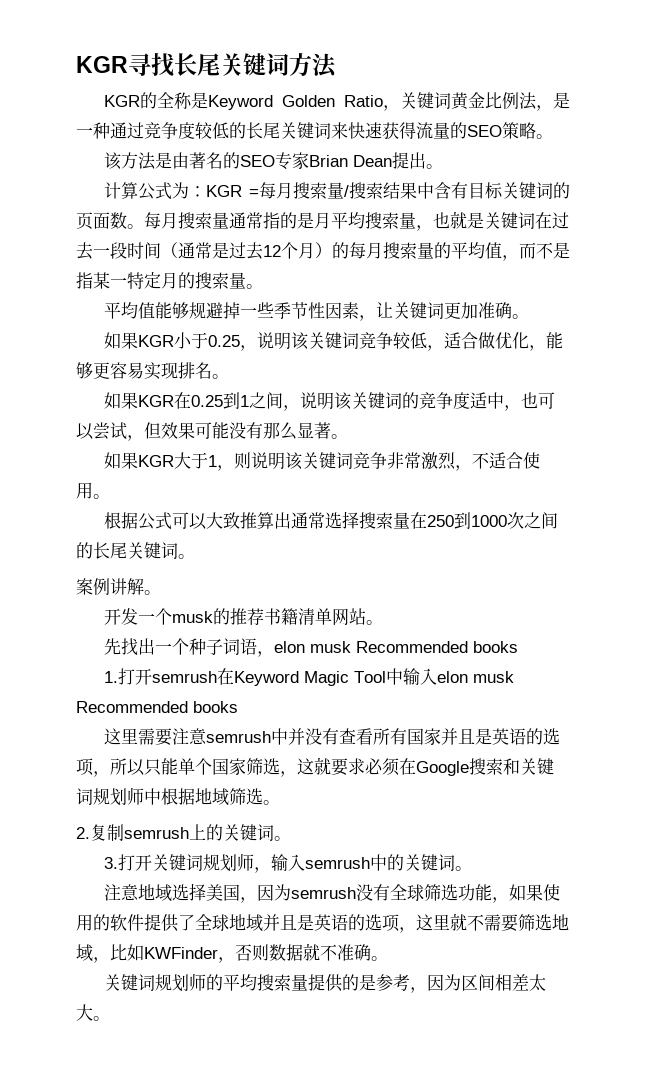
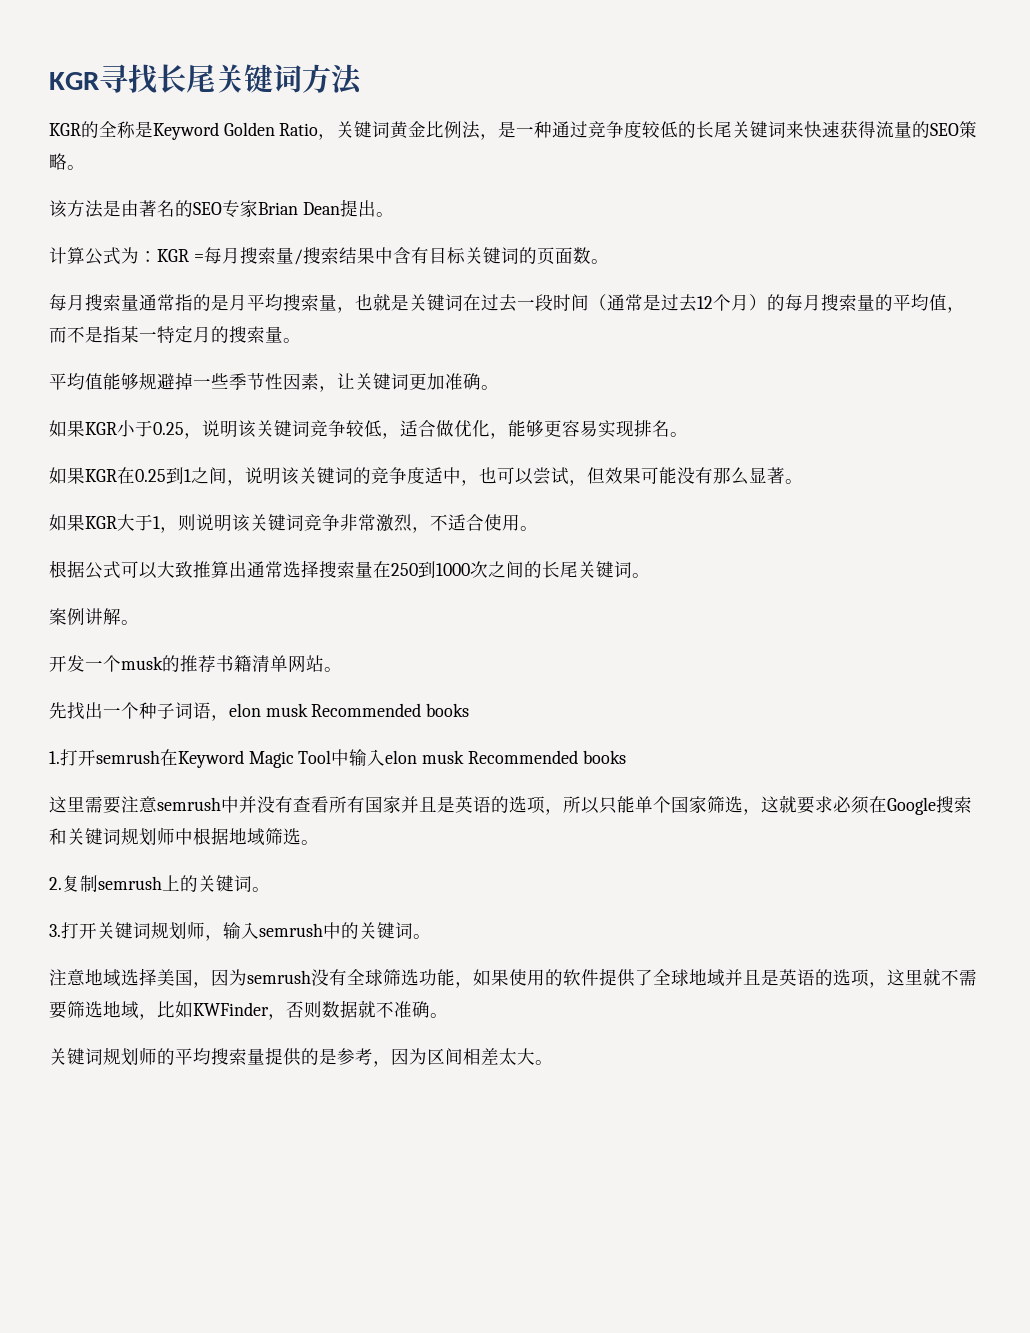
- 计算公式为：KGR =每月搜索量/搜索结果中含有目标关键词的页面数。每月搜索量通常指的是月平均搜索量，也就是关键词在过去一段时间（通常是过去12个月）的每月搜索量的平均值，而不是指某一特定月的搜索量。
+ 计算公式为：KGR =每月搜索量/搜索结果中含有目标关键词的页面数。
+ 每月搜索量通常指的是月平均搜索量，也就是关键词在过去一段时间（通常是过去12个月）的每月搜索量的平均值，而不是指某一特定月的搜索量。

